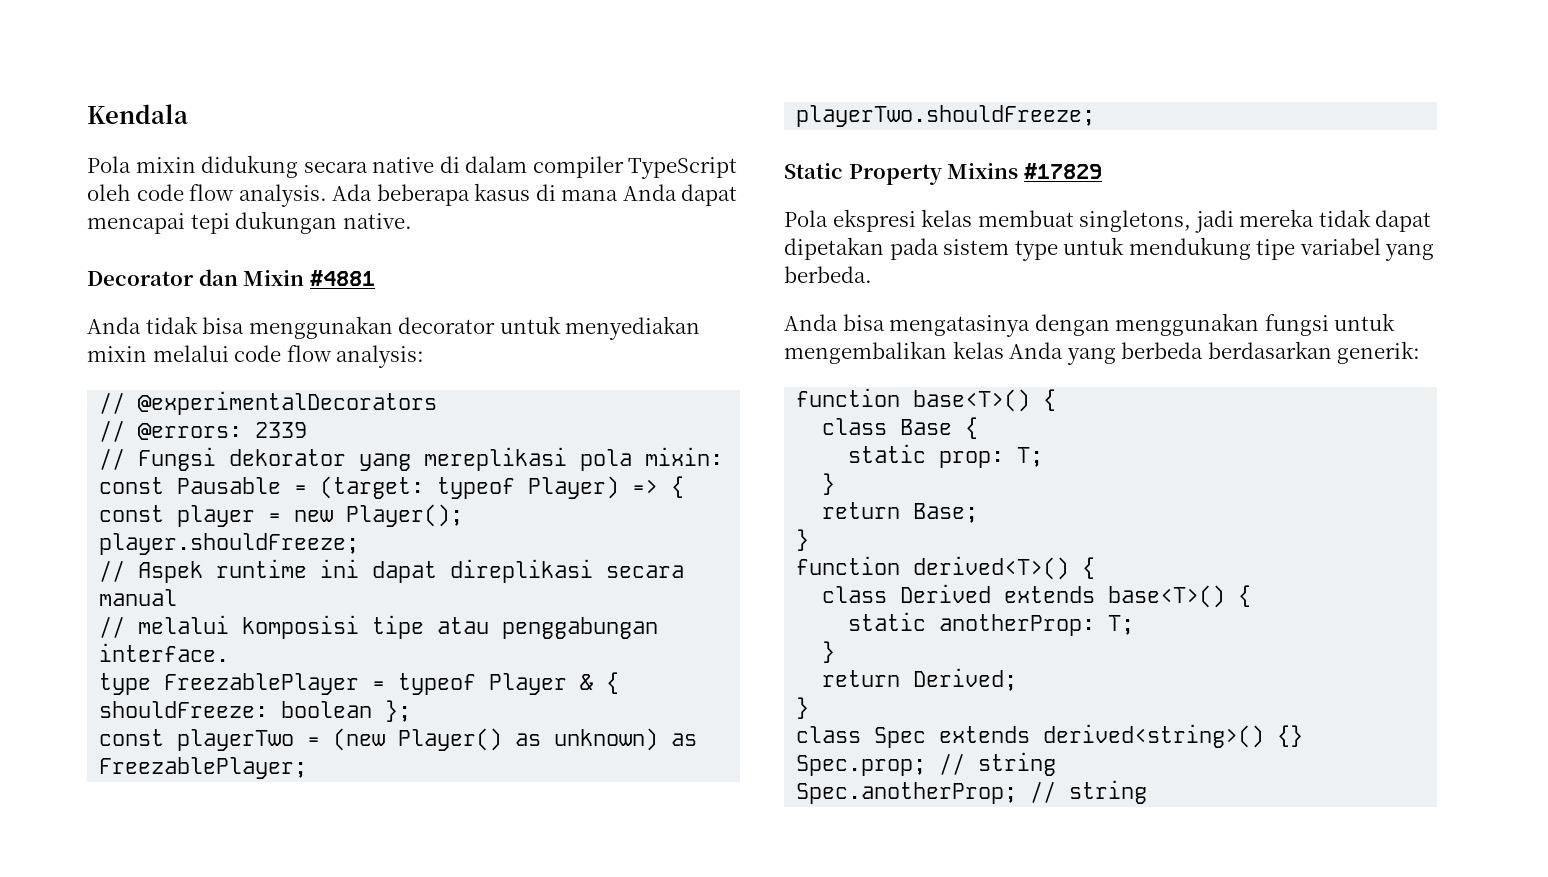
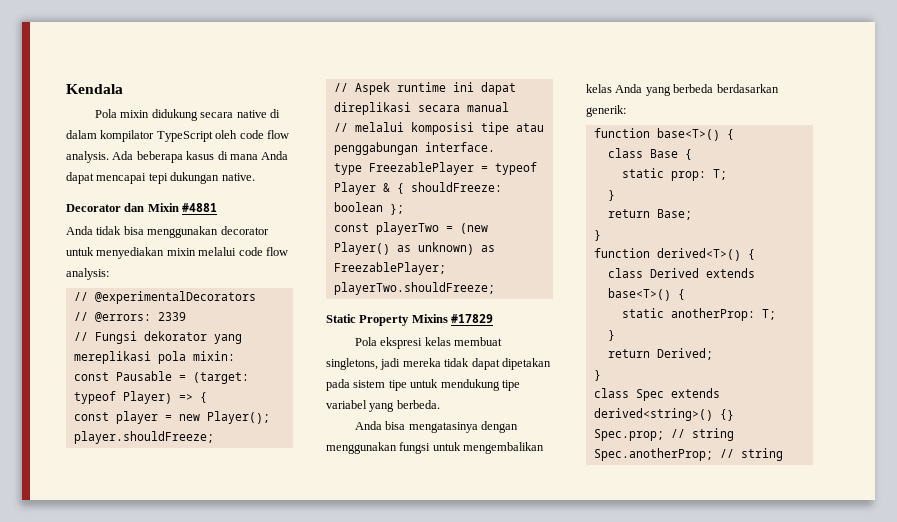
- Pola mixin didukung secara native di dalam compiler TypeScript oleh code flow analysis.
+ Pola mixin didukung secara native di dalam kompilator TypeScript oleh code flow analysis.
- Pola ekspresi kelas membuat singletons, jadi mereka tidak dapat dipetakan pada sistem type untuk mendukung tipe variabel yang berbeda.
+ Pola ekspresi kelas membuat singletons, jadi mereka tidak dapat dipetakan pada sistem tipe untuk mendukung tipe variabel yang berbeda.

